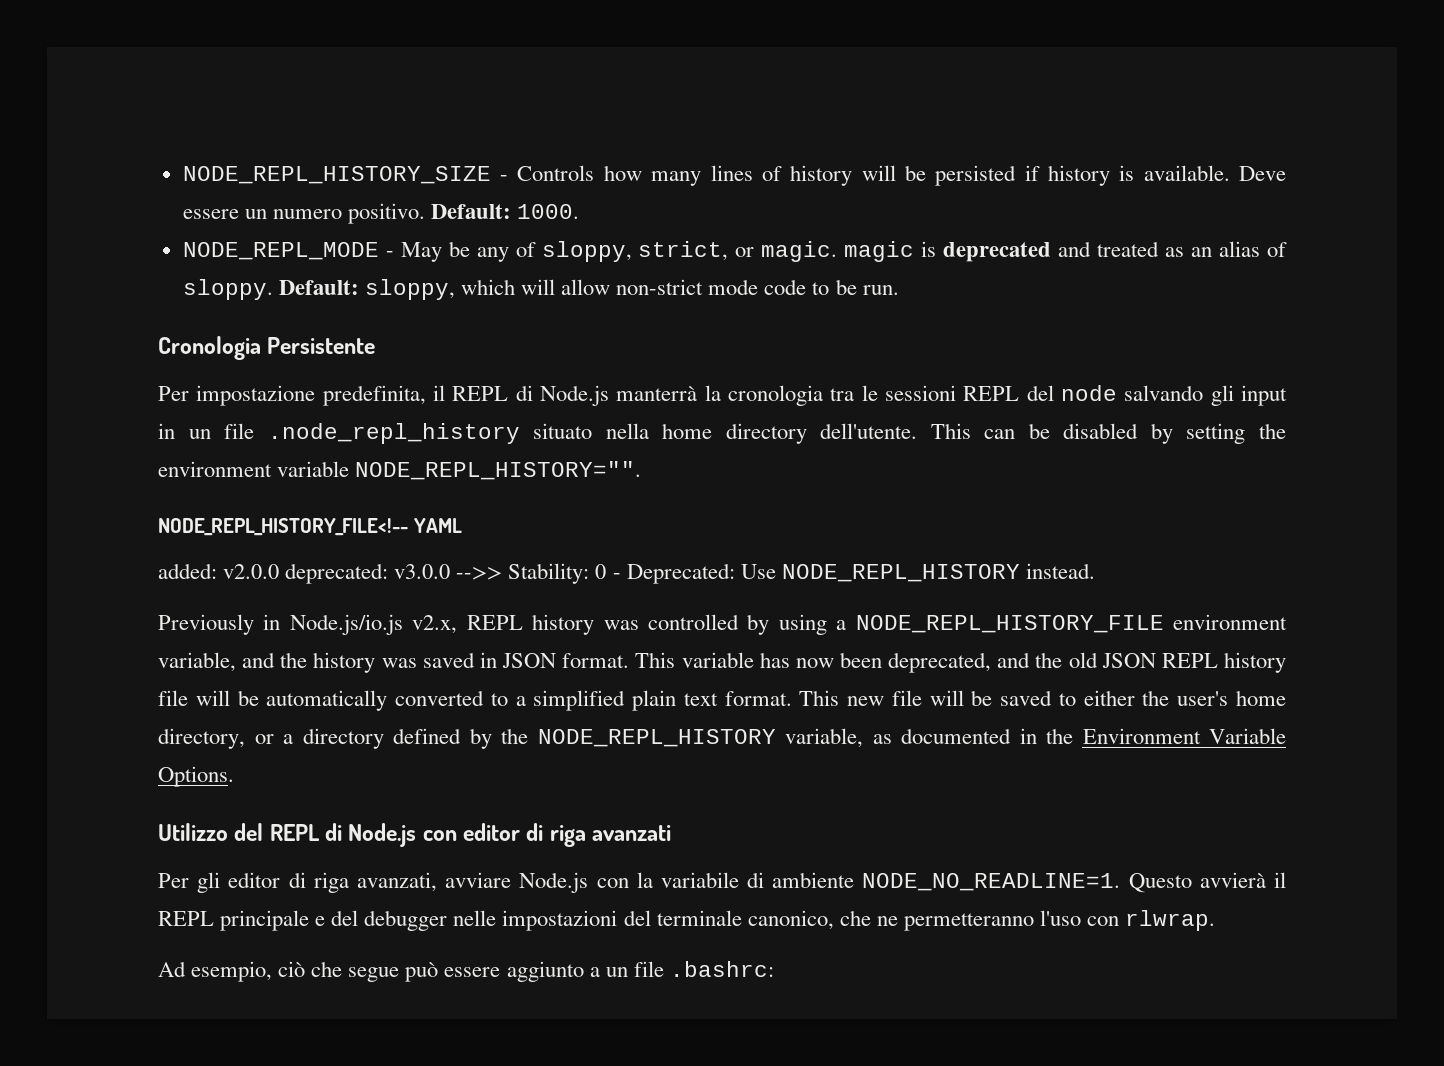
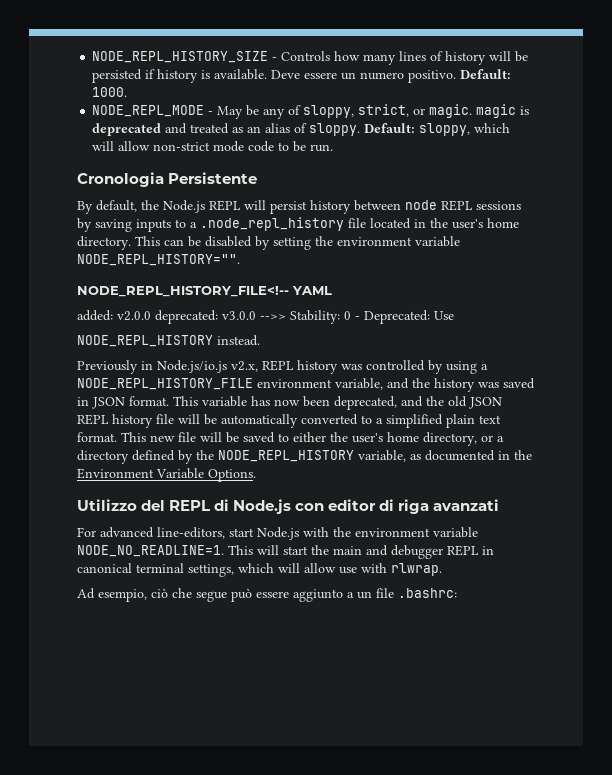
- Per impostazione predefinita, il REPL di Node.js manterrà la cronologia tra le sessioni REPL del node salvando gli input in un file .node_repl_history situato nella home directory dell'utente.
+ By default, the Node.js REPL will persist history between node REPL sessions by saving inputs to a .node_repl_history file located in the user's home directory.
- added: v2.0.0 deprecated: v3.0.0 -->> Stability: 0 - Deprecated: Use NODE_REPL_HISTORY instead.
+ added: v2.0.0 deprecated: v3.0.0 -->> Stability: 0 - Deprecated: Use
+ NODE_REPL_HISTORY instead.
- Per gli editor di riga avanzati, avviare Node.js con la variabile di ambiente NODE_NO_READLINE=1. Questo avvierà il REPL principale e del debugger nelle impostazioni del terminale canonico, che ne permetteranno l'uso con rlwrap.
+ For advanced line-editors, start Node.js with the environment variable NODE_NO_READLINE=1. This will start the main and debugger REPL in canonical terminal settings, which will allow use with rlwrap.

